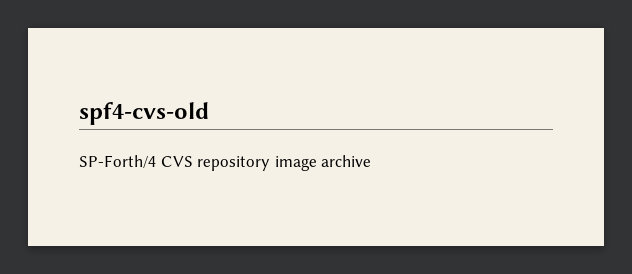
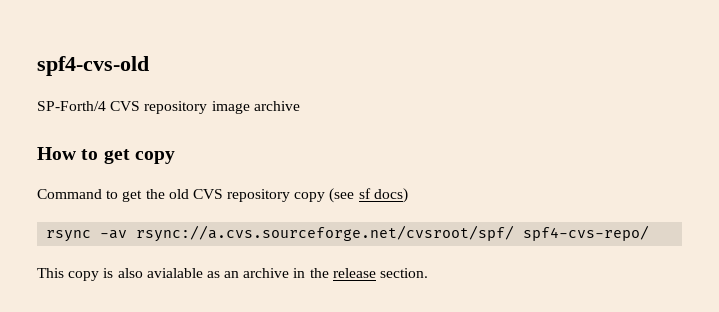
+ How to get copy
+ Command to get the old CVS repository copy (see sf docs)
+ rsync -av rsync://a.cvs.sourceforge.net/cvsroot/spf/ spf4-cvs-repo/
+ This copy is also avialable as an archive in the release section.

